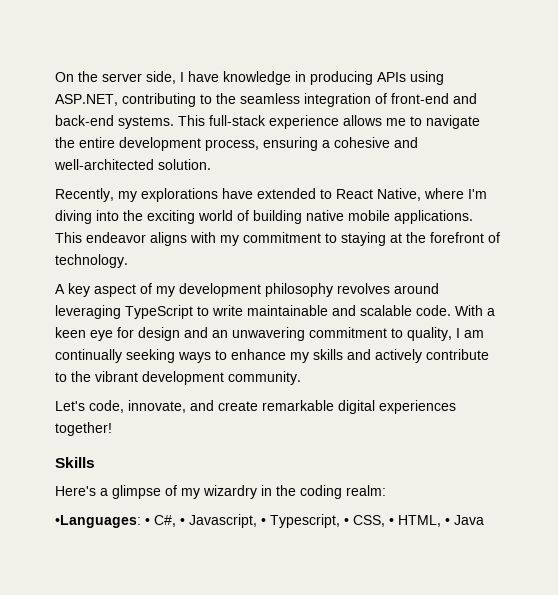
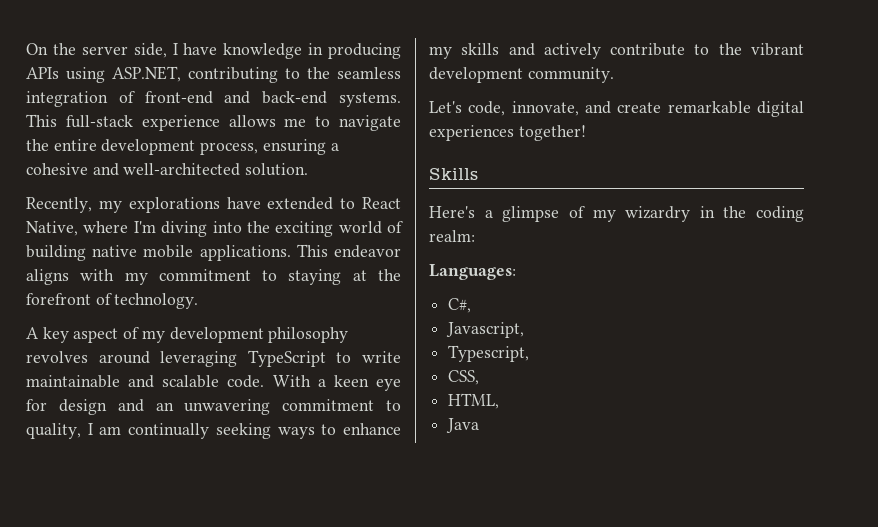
- •Languages: • C#, • Javascript, • Typescript, • CSS, • HTML, • Java
+ Languages:
+ C#,
+ Javascript,
+ Typescript,
+ CSS,
+ HTML,
+ Java

